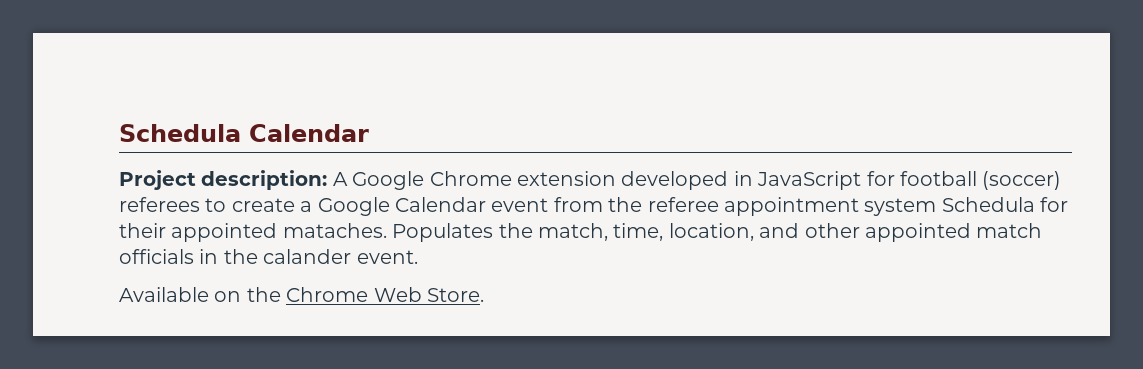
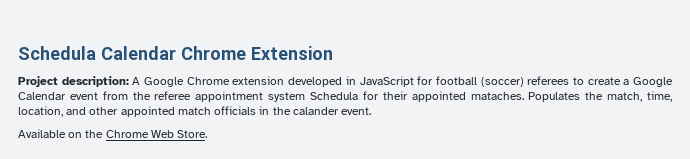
- Schedula Calendar
+ Schedula Calendar Chrome Extension

